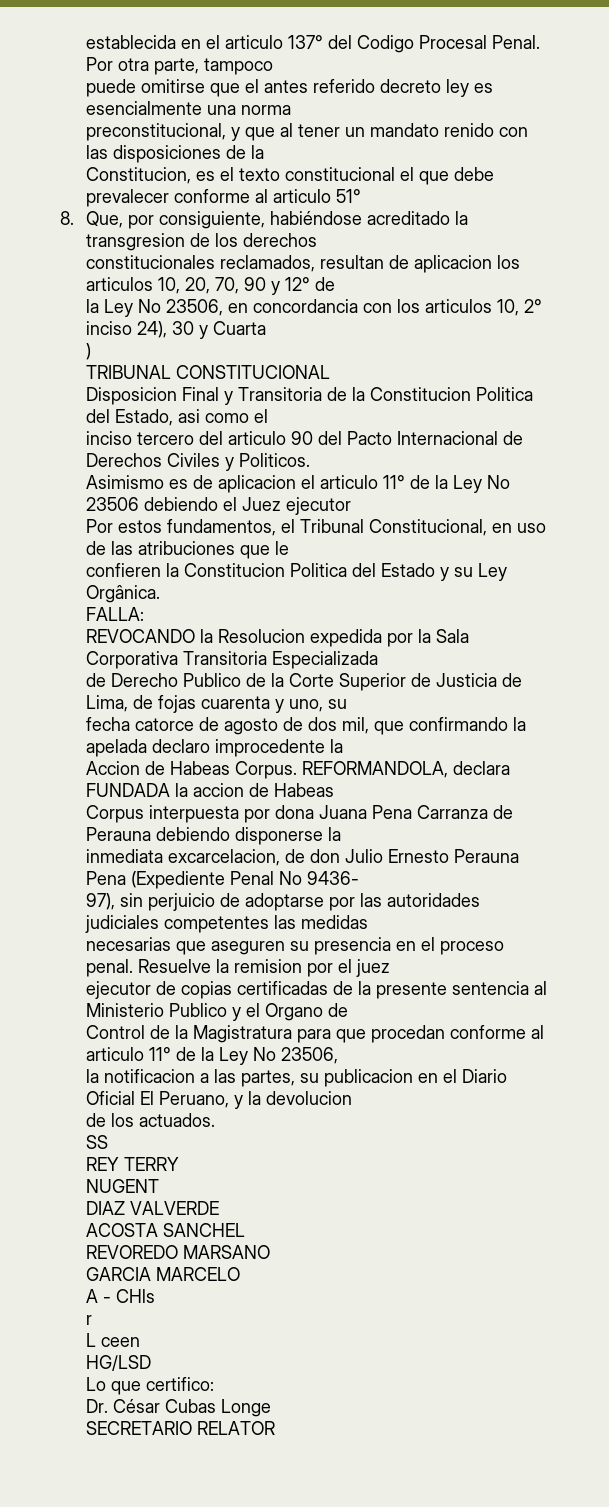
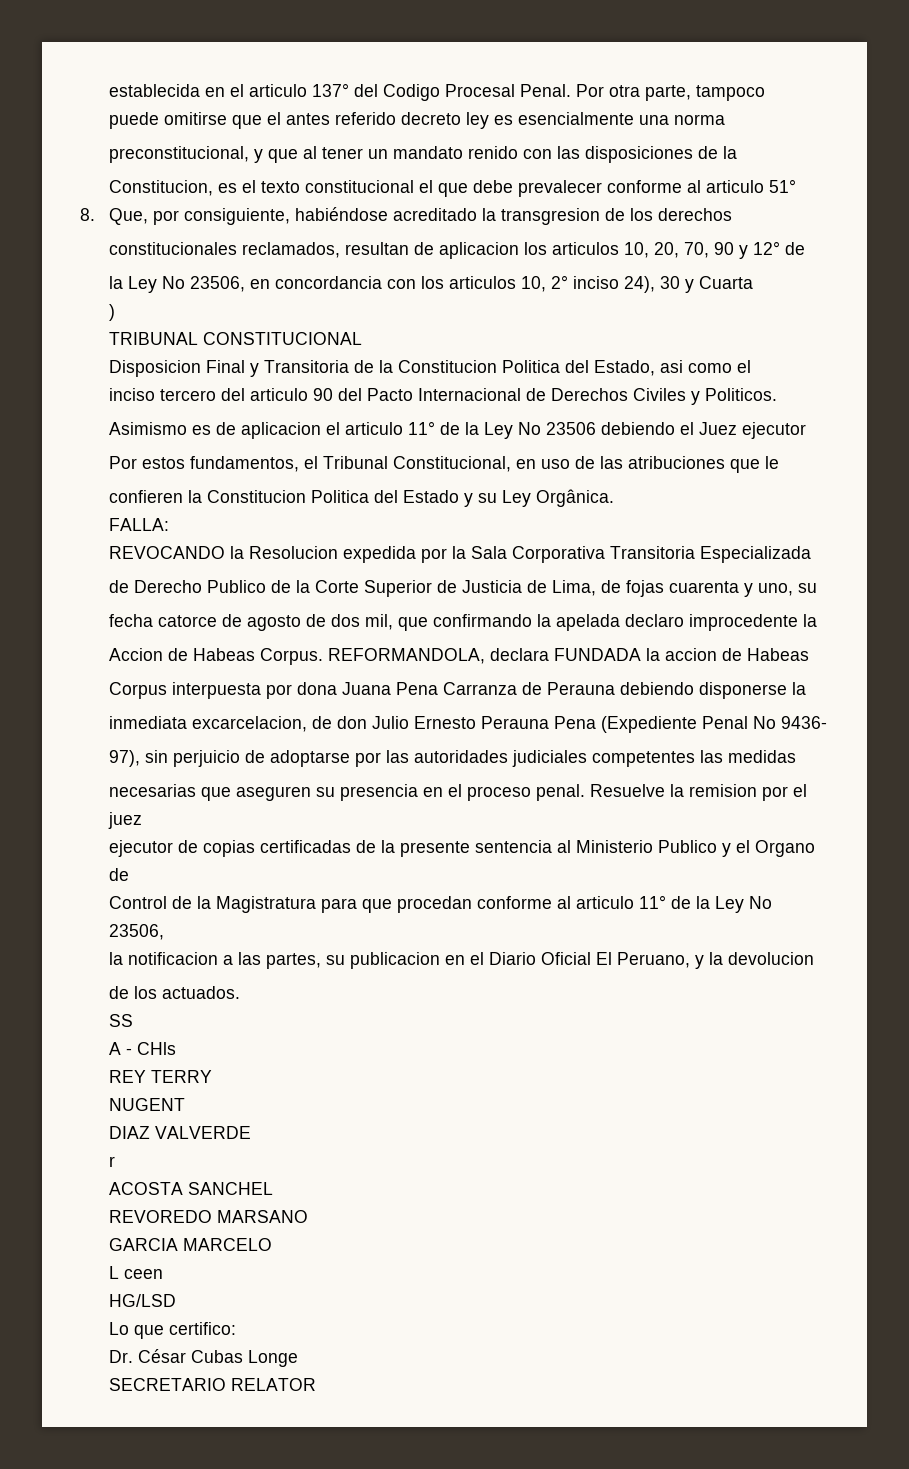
+ A - CHls
+ r
- A - CHls
- r

